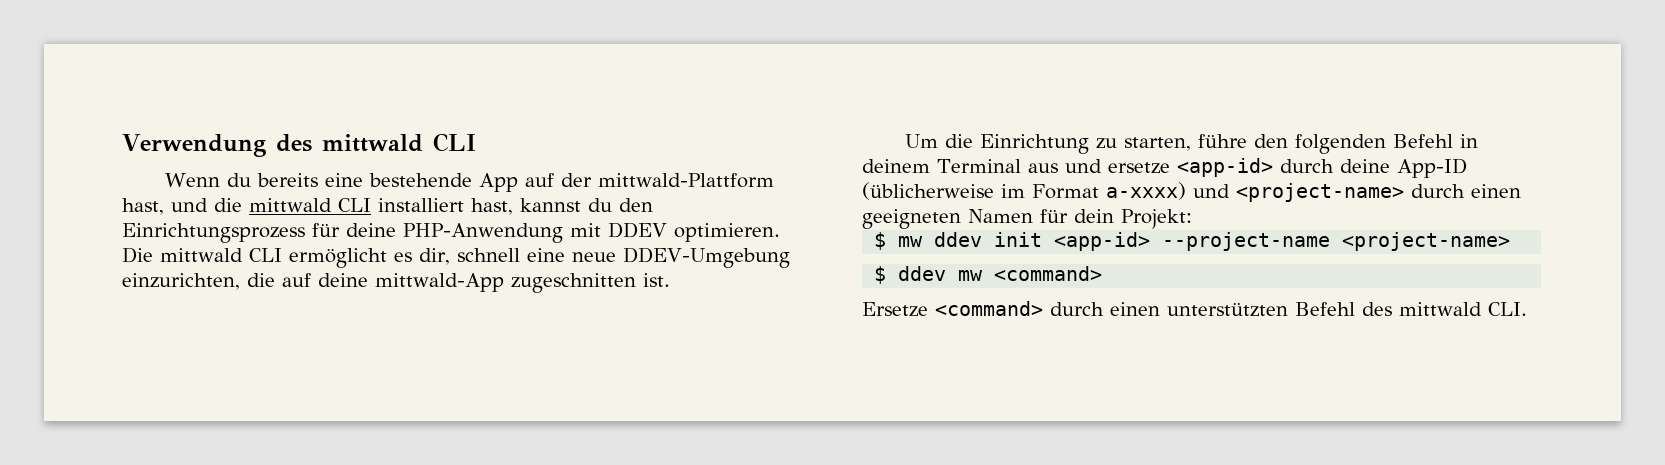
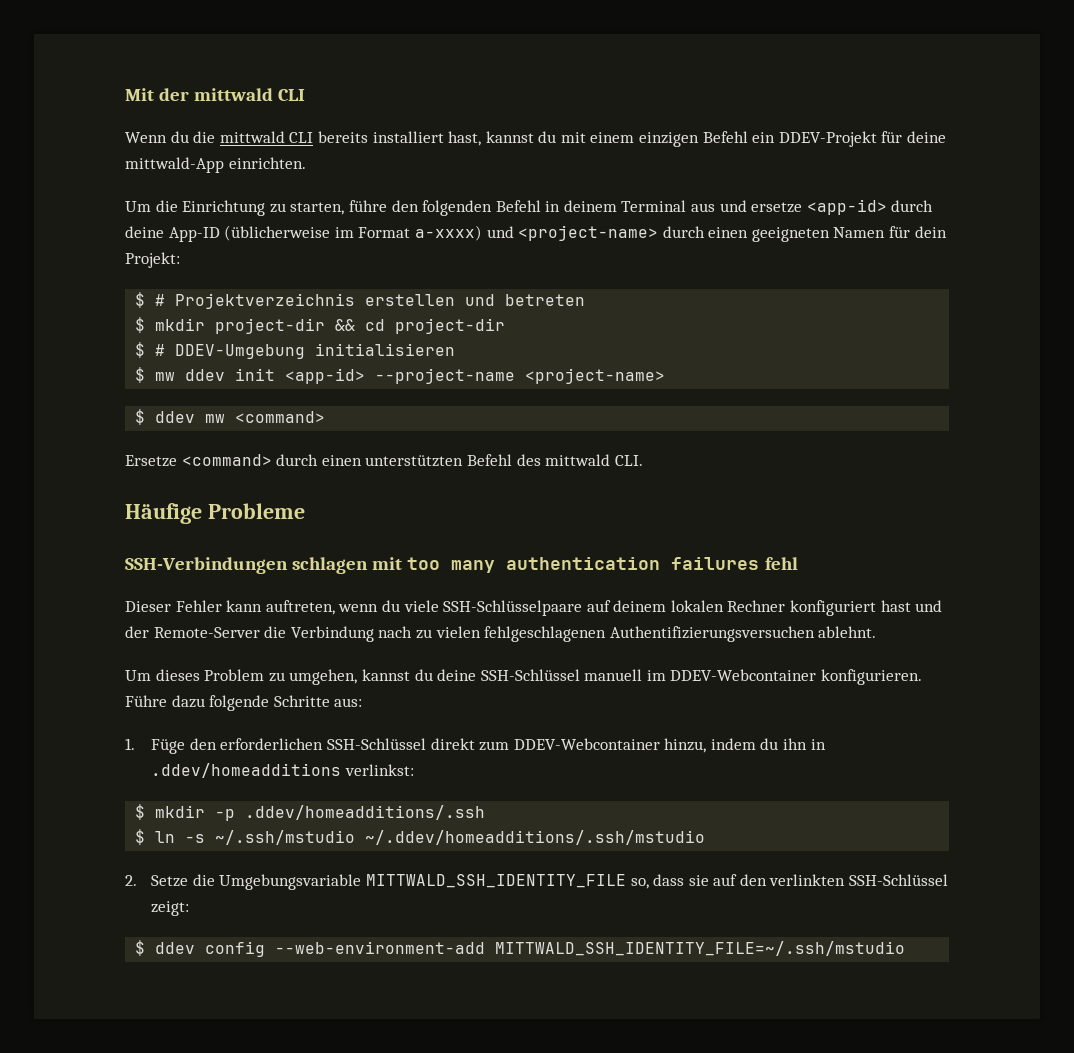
- Verwendung des mittwald CLI
+ Mit der mittwald CLI
- Wenn du bereits eine bestehende App auf der mittwald-Plattform hast, und die mittwald CLI installiert hast, kannst du den Einrichtungsprozess für deine PHP-Anwendung mit DDEV optimieren. Die mittwald CLI ermöglicht es dir, schnell eine neue DDEV-Umgebung einzurichten, die auf deine mittwald-App zugeschnitten ist.
+ Wenn du die mittwald CLI bereits installiert hast, kannst du mit einem einzigen Befehl ein DDEV-Projekt für deine mittwald-App einrichten.
+ $ # Projektverzeichnis erstellen und betreten
+ $ mkdir project-dir && cd project-dir
+ $ # DDEV-Umgebung initialisieren
+ Häufige Probleme
+ SSH-Verbindungen schlagen mit too many authentication failures fehl
+ Dieser Fehler kann auftreten, wenn du viele SSH-Schlüsselpaare auf deinem lokalen Rechner konfiguriert hast und der Remote-Server die Verbindung nach zu vielen fehlgeschlagenen Authentifizierungsversuchen ablehnt.
+ Um dieses Problem zu umgehen, kannst du deine SSH-Schlüssel manuell im DDEV-Webcontainer konfigurieren. Führe dazu folgende Schritte aus:
+ 1. Füge den erforderlichen SSH-Schlüssel direkt zum DDEV-Webcontainer hinzu, indem du ihn in .ddev/homeadditions verlinkst:
+ $ mkdir -p .ddev/homeadditions/.ssh
+ $ ln -s ~/.ssh/mstudio ~/.ddev/homeadditions/.ssh/mstudio
+ 2. Setze die Umgebungsvariable MITTWALD_SSH_IDENTITY_FILE so, dass sie auf den verlinkten SSH-Schlüssel zeigt:
+ $ ddev config --web-environment-add MITTWALD_SSH_IDENTITY_FILE=~/.ssh/mstudio

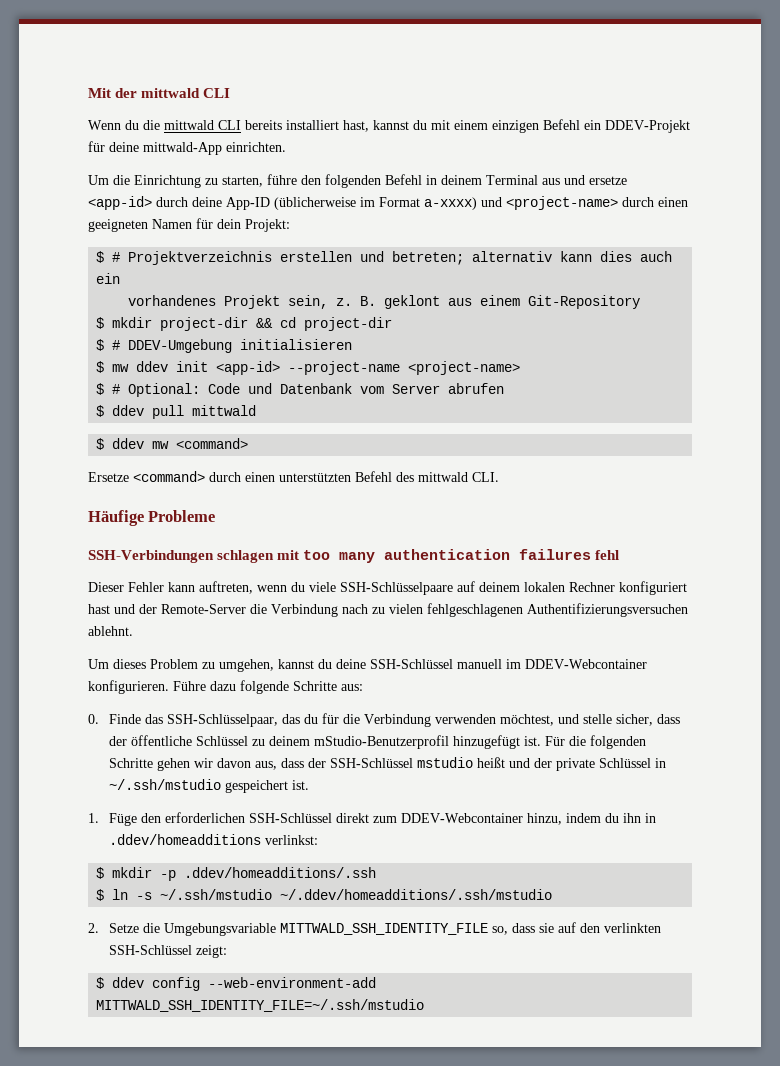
- $ # Projektverzeichnis erstellen und betreten
+ $ # Projektverzeichnis erstellen und betreten; alternativ kann dies auch ein
+ vorhandenes Projekt sein, z. B. geklont aus einem Git-Repository
+ $ # Optional: Code und Datenbank vom Server abrufen
+ $ ddev pull mittwald
+ 0. Finde das SSH-Schlüsselpaar, das du für die Verbindung verwenden möchtest, und stelle sicher, dass der öffentliche Schlüssel zu deinem mStudio-Benutzerprofil hinzugefügt ist. Für die folgenden Schritte gehen wir davon aus, dass der SSH-Schlüssel mstudio heißt und der private Schlüssel in ~/.ssh/mstudio gespeichert ist.

